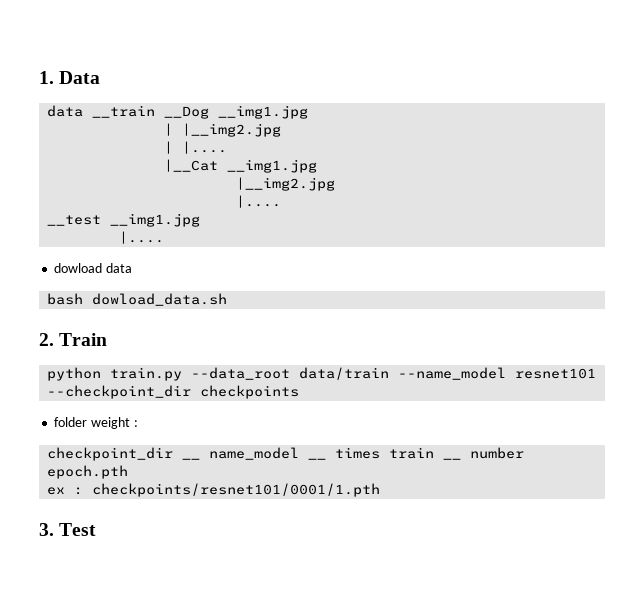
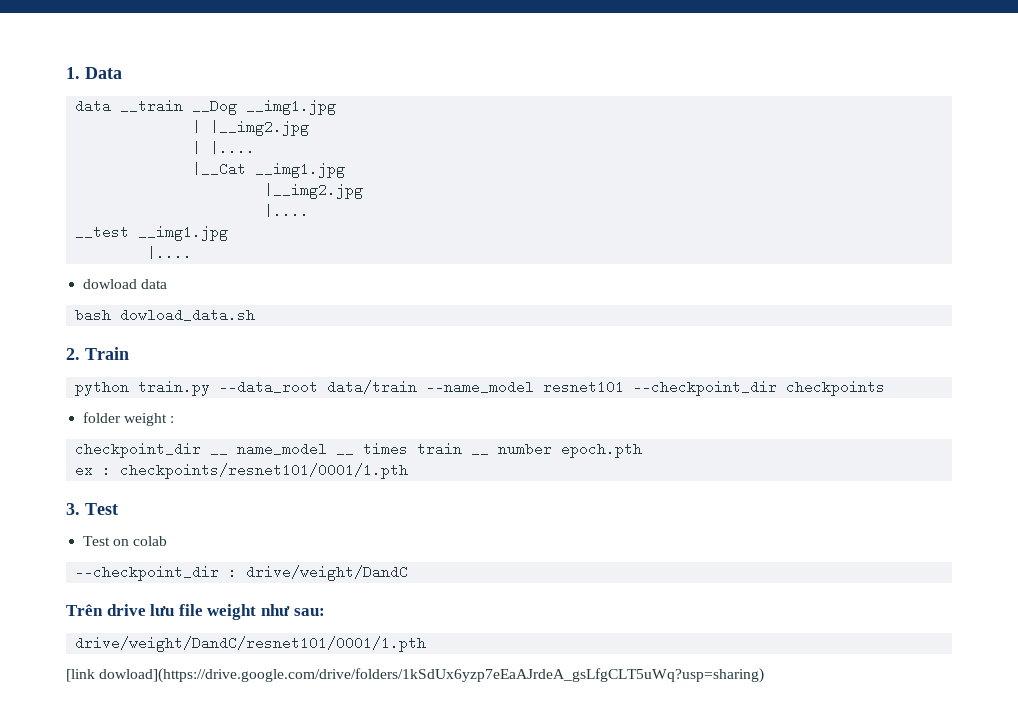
+ Test on colab
+ --checkpoint_dir : drive/weight/DandC
+ Trên drive lưu file weight như sau:
+ drive/weight/DandC/resnet101/0001/1.pth
+ [link dowload](https://drive.google.com/drive/folders/1kSdUx6yzp7eEaAJrdeA_gsLfgCLT5uWq?usp=sharing)

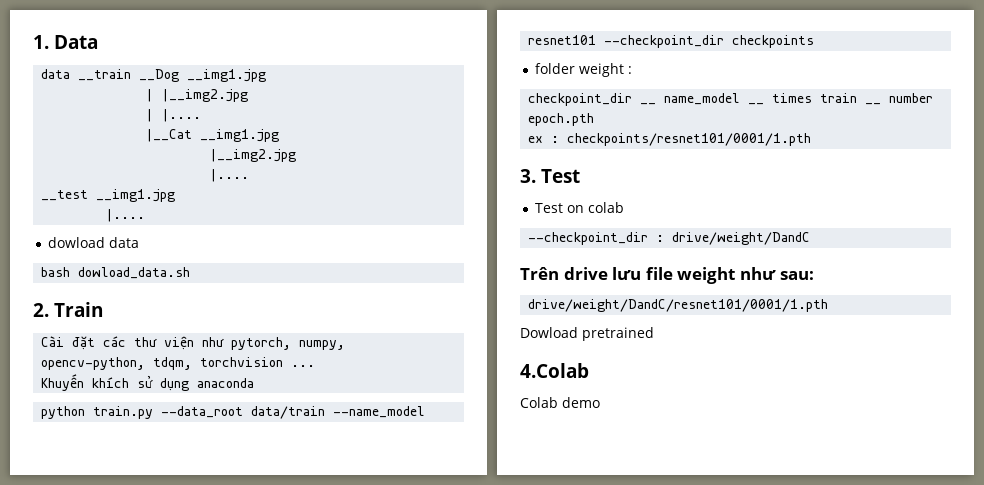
+ Cài đặt các thư viện như pytorch, numpy, opencv-python, tdqm, torchvision ...
+ Khuyến khích sử dụng anaconda
- [link dowload](https://drive.google.com/drive/folders/1kSdUx6yzp7eEaAJrdeA_gsLfgCLT5uWq?usp=sharing)
+ Dowload pretrained
+ 4.Colab
+ Colab demo

